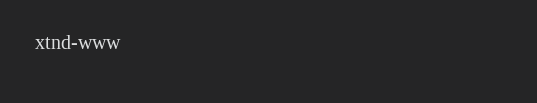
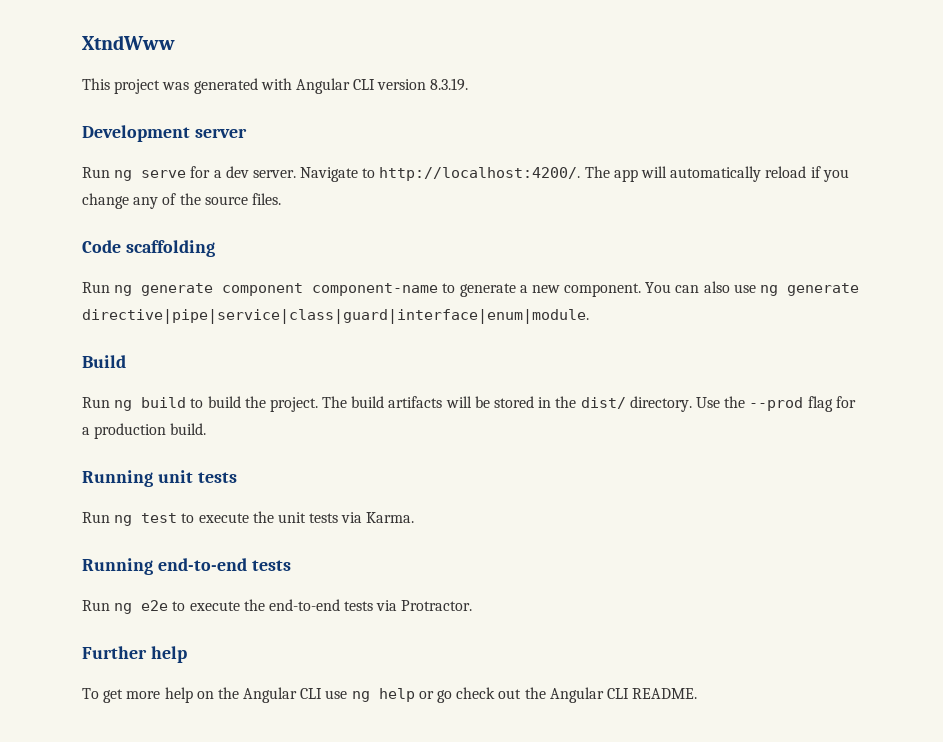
- xtnd-www
+ XtndWww
+ This project was generated with Angular CLI version 8.3.19.
+ Development server
+ Run ng serve for a dev server. Navigate to http://localhost:4200/. The app will automatically reload if you change any of the source files.
+ Code scaffolding
+ Run ng generate component component-name to generate a new component. You can also use ng generate directive|pipe|service|class|guard|interface|enum|module.
+ Build
+ Run ng build to build the project. The build artifacts will be stored in the dist/ directory. Use the --prod flag for a production build.
+ Running unit tests
+ Run ng test to execute the unit tests via Karma.
+ Running end-to-end tests
+ Run ng e2e to execute the end-to-end tests via Protractor.
+ Further help
+ To get more help on the Angular CLI use ng help or go check out the Angular CLI README.

